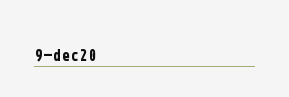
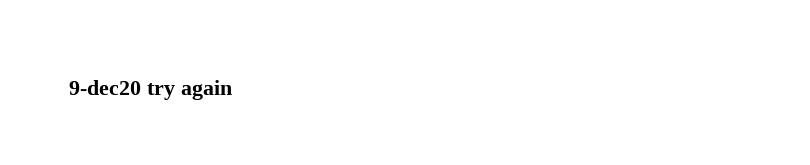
- 9-dec20
+ 9-dec20 try again

